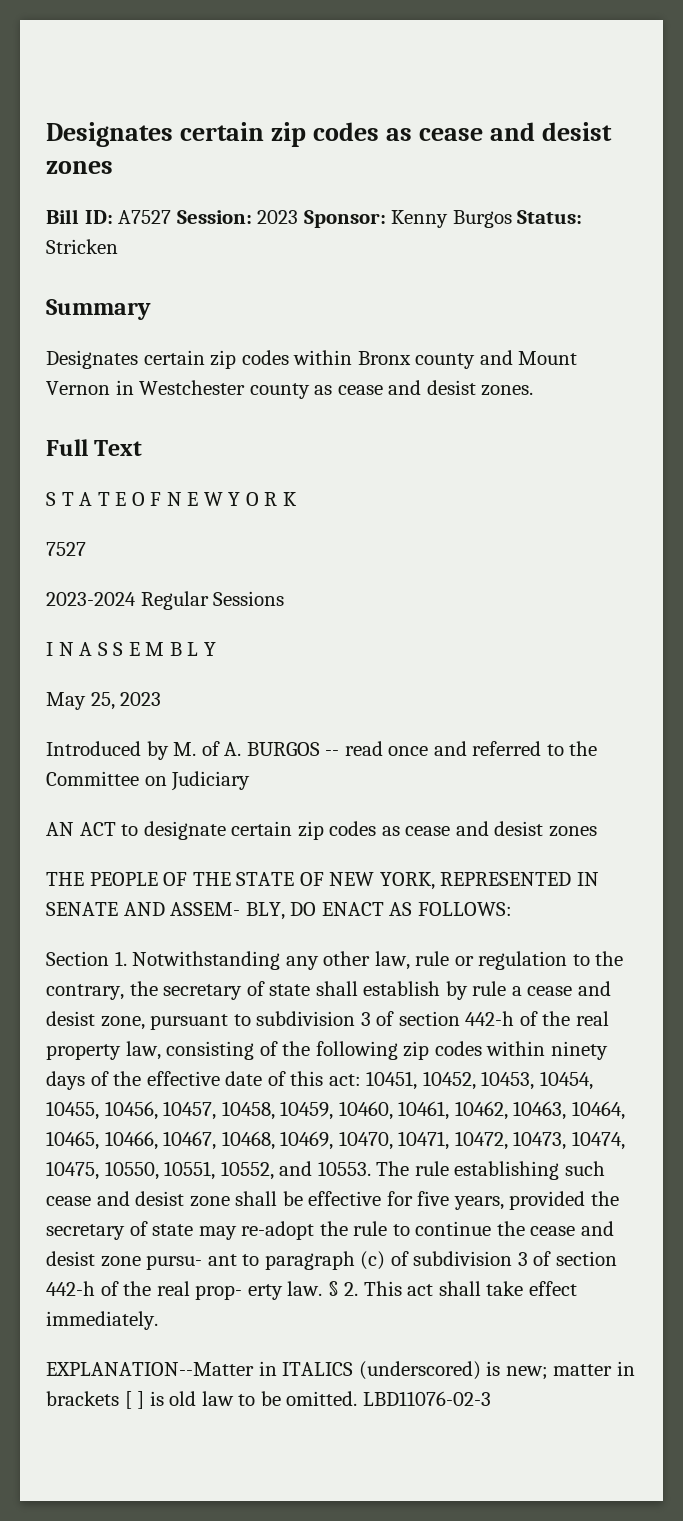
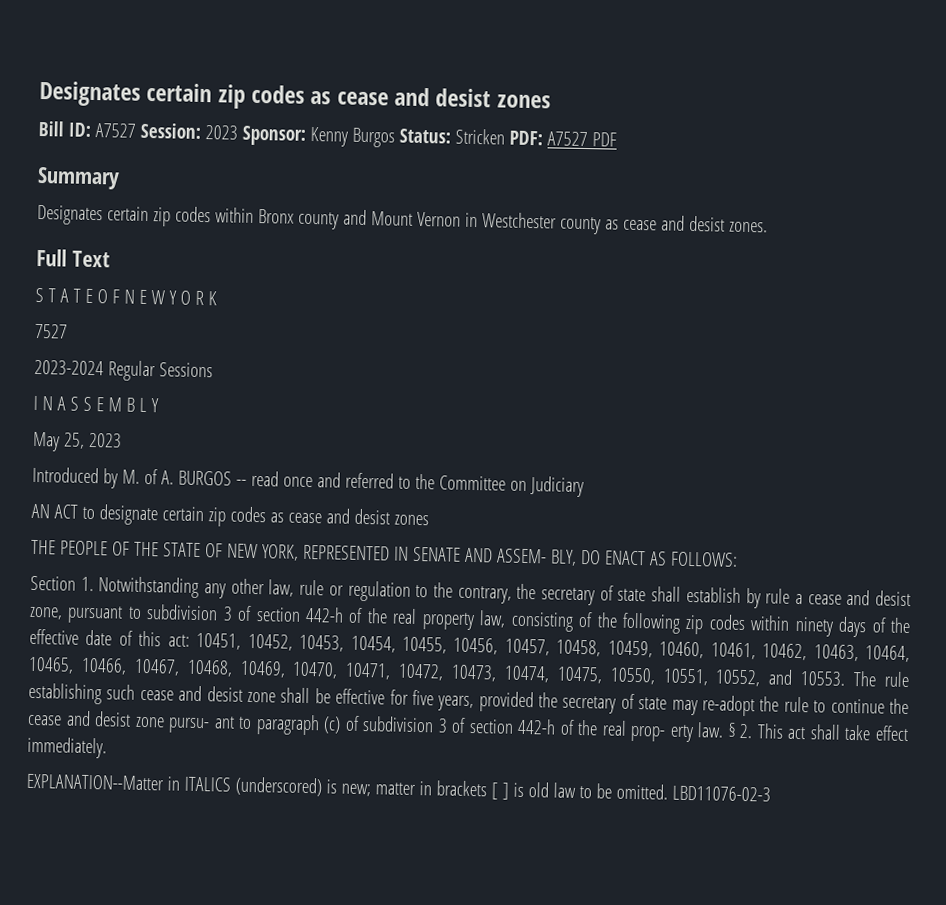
- Bill ID: A7527 Session: 2023 Sponsor: Kenny Burgos Status: Stricken
+ Bill ID: A7527 Session: 2023 Sponsor: Kenny Burgos Status: Stricken PDF: A7527 PDF

